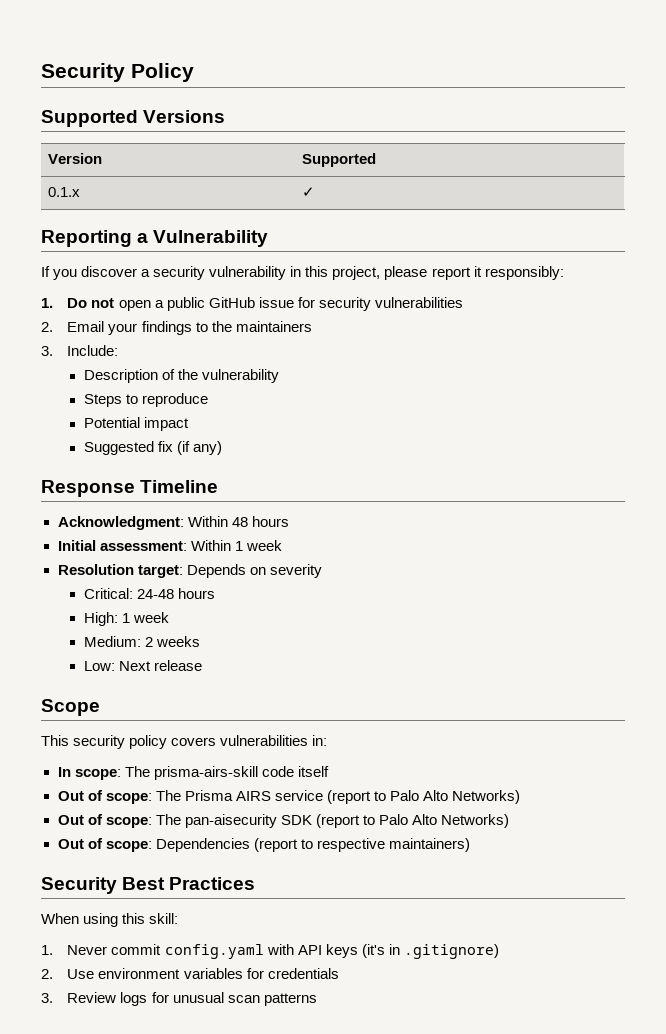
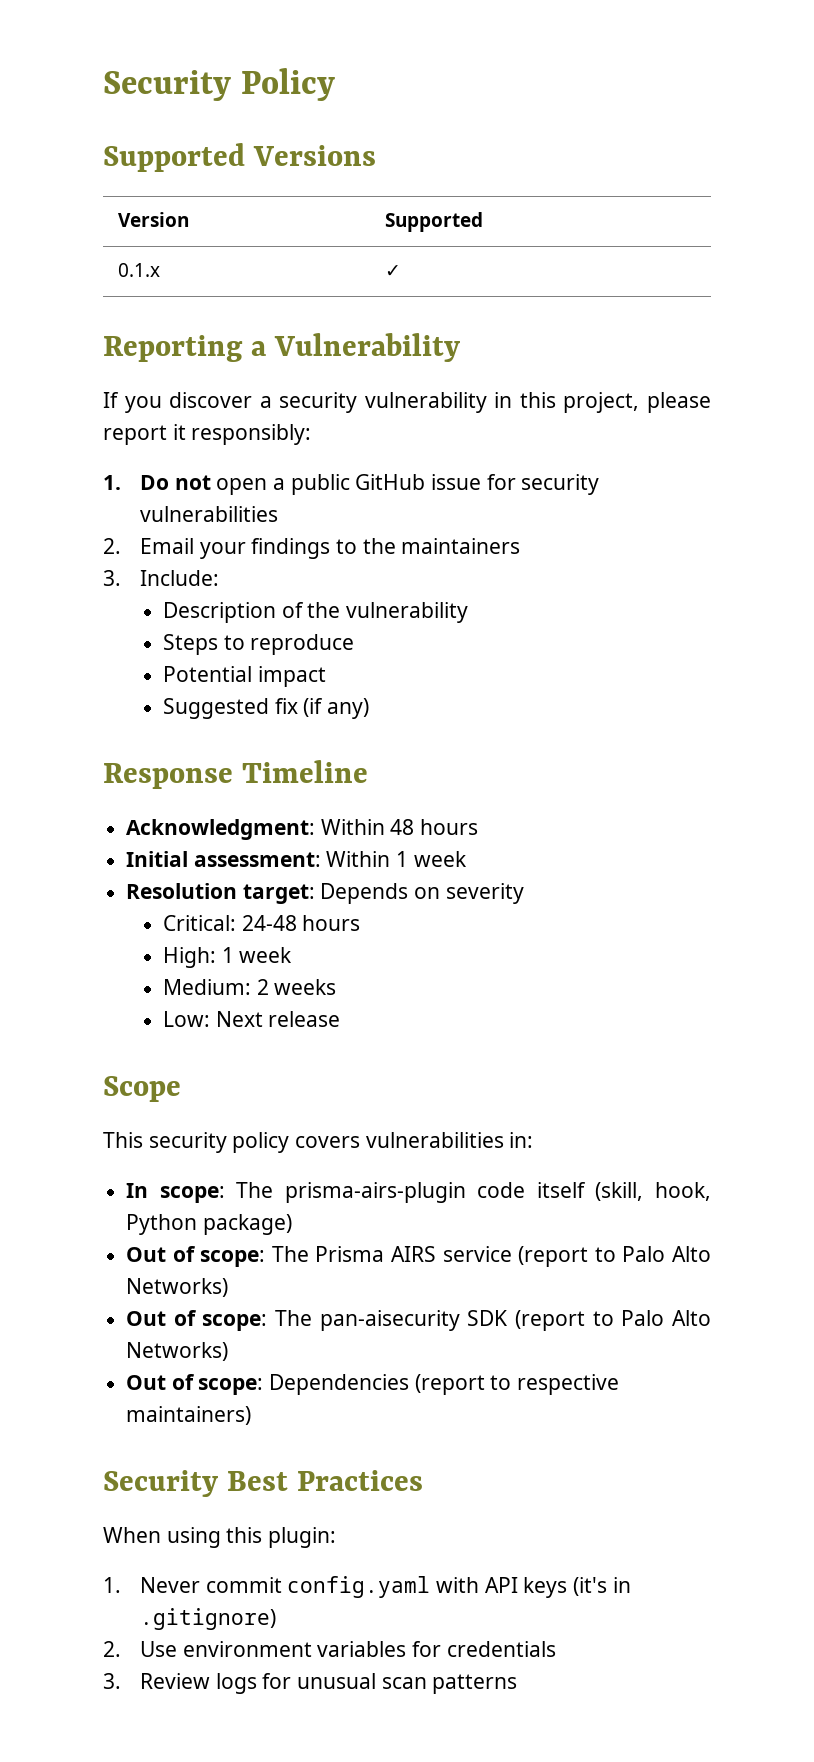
- In scope: The prisma-airs-skill code itself
+ In scope: The prisma-airs-plugin code itself (skill, hook, Python package)
- When using this skill:
+ When using this plugin:

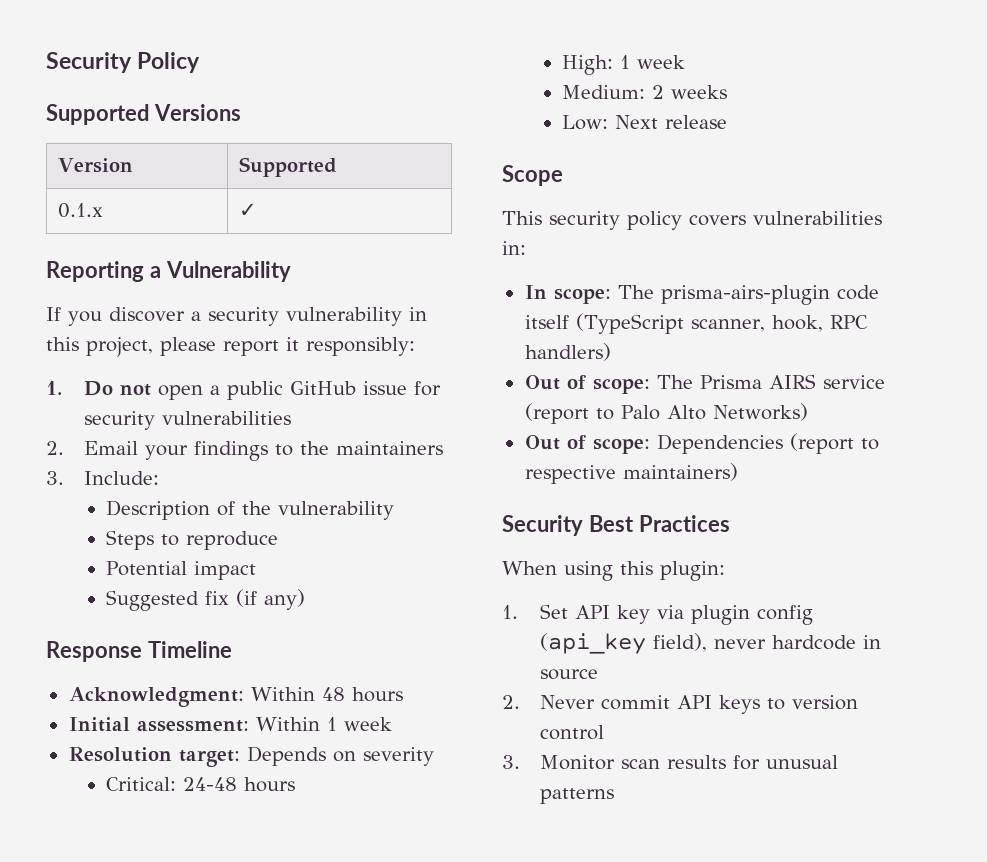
- In scope: The prisma-airs-plugin code itself (skill, hook, Python package)
+ In scope: The prisma-airs-plugin code itself (TypeScript scanner, hook, RPC handlers)
- Out of scope: The pan-aisecurity SDK (report to Palo Alto Networks)
- 1. Never commit config.yaml with API keys (it's in .gitignore)
- 2. Use environment variables for credentials
- 3. Review logs for unusual scan patterns
+ 1. Set API key via plugin config (api_key field), never hardcode in source
+ 2. Never commit API keys to version control
+ 3. Monitor scan results for unusual patterns

